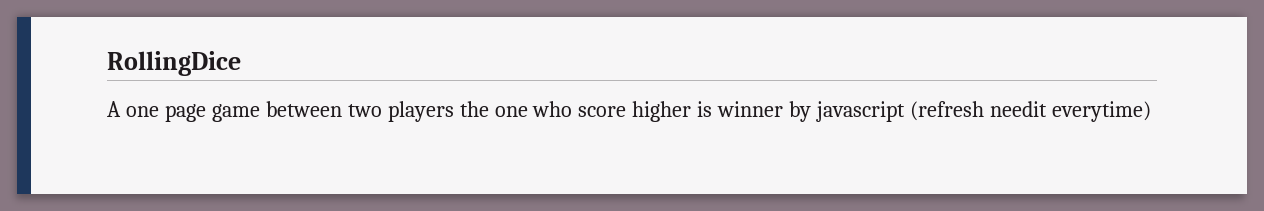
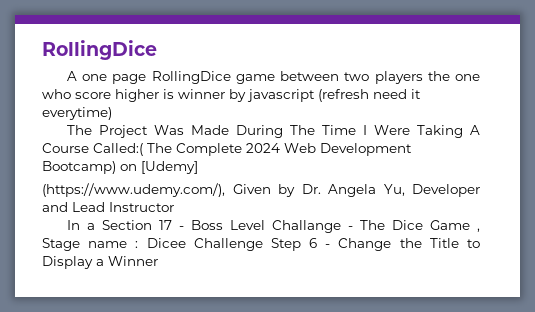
- A one page game between two players the one who score higher is winner by javascript (refresh needit everytime)
+ A one page RollingDice game between two players the one who score higher is winner by javascript (refresh need it everytime)
+ The Project Was Made During The Time I Were Taking A Course Called:( The Complete 2024 Web Development Bootcamp) on [Udemy]
+ (https://www.udemy.com/), Given by Dr. Angela Yu, Developer and Lead Instructor
+ In a Section 17 - Boss Level Challange - The Dice Game , Stage name : Dicee Challenge Step 6 - Change the Title to Display a Winner

